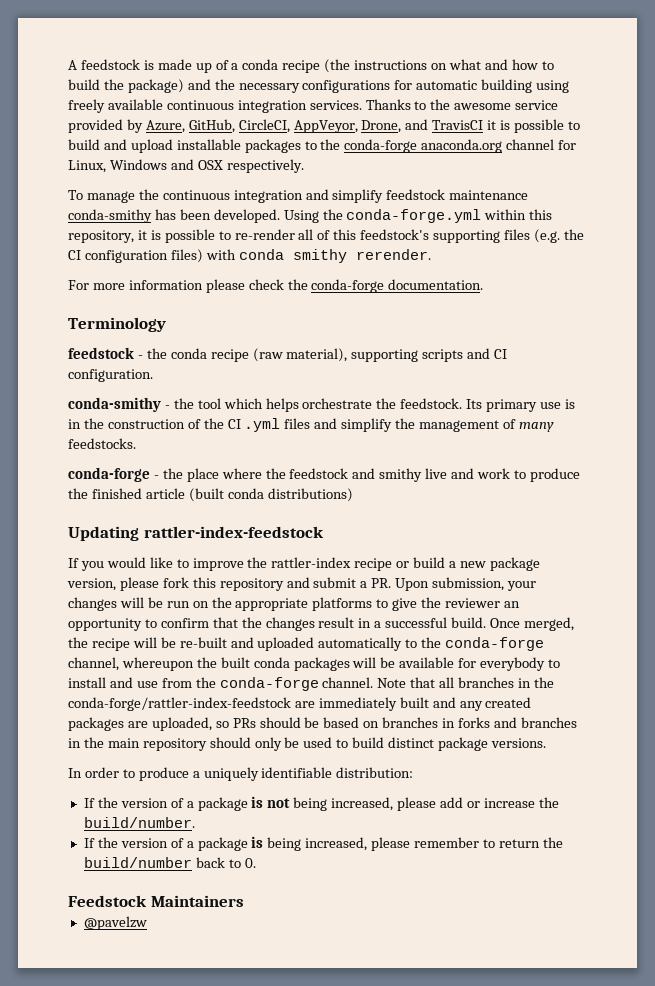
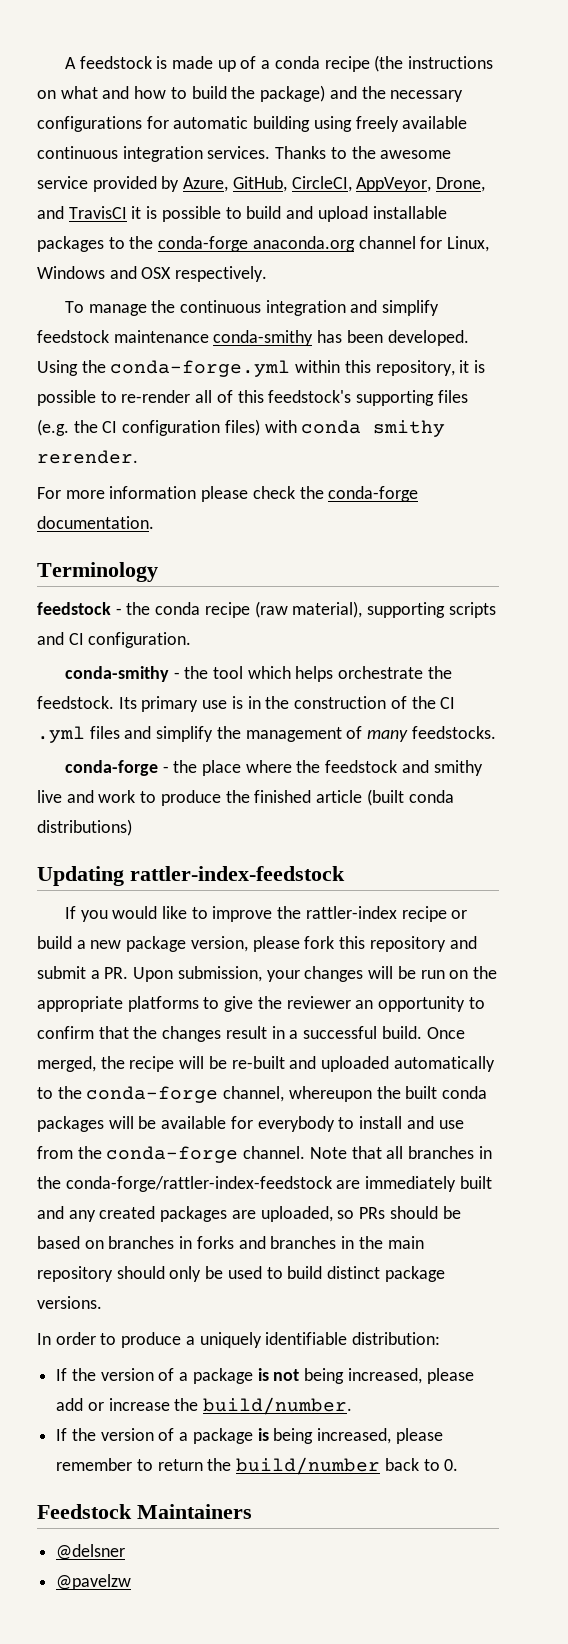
+ @delsner

